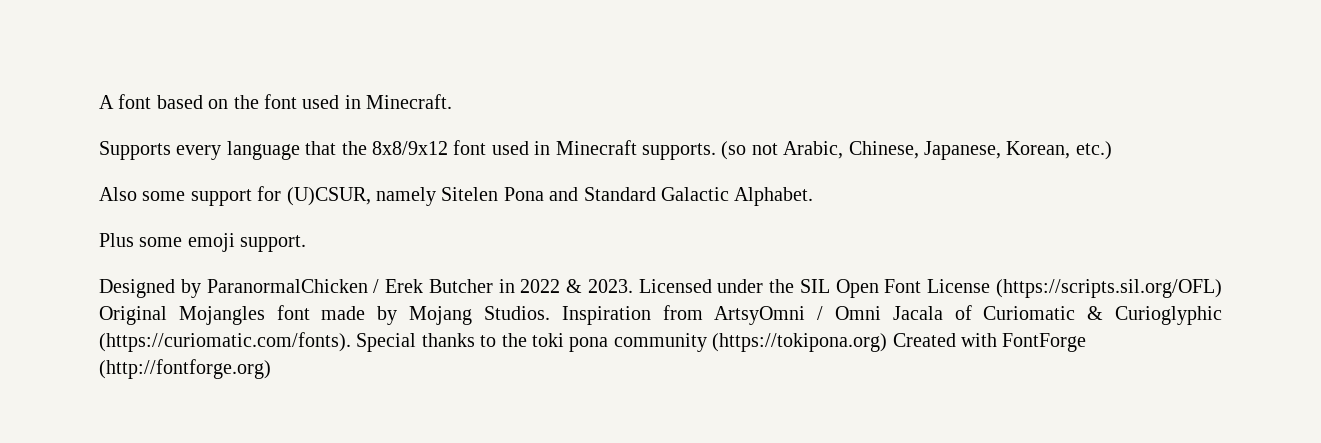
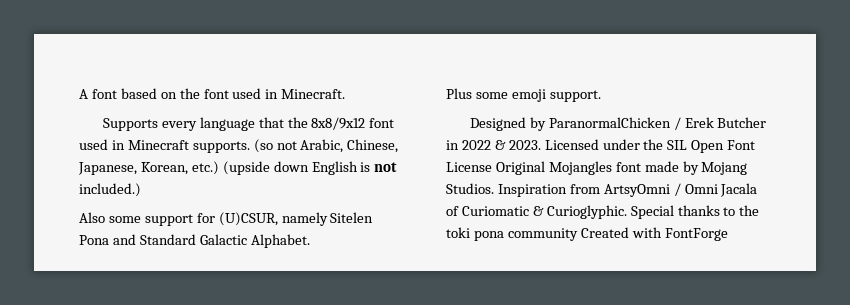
- (so not Arabic, Chinese, Japanese, Korean, etc.)
+ (so not Arabic, Chinese, Japanese, Korean, etc.) (upside down English is not included.)
- Licensed under the SIL Open Font License (https://scripts.sil.org/OFL) Original Mojangles font made by Mojang Studios.
+ Licensed under the SIL Open Font License Original Mojangles font made by Mojang Studios.
- Inspiration from ArtsyOmni / Omni Jacala of Curiomatic & Curioglyphic (https://curiomatic.com/fonts). Special thanks to the toki pona community (https://tokipona.org) Created with FontForge (http://fontforge.org)
+ Inspiration from ArtsyOmni / Omni Jacala of Curiomatic & Curioglyphic. Special thanks to the toki pona community Created with FontForge

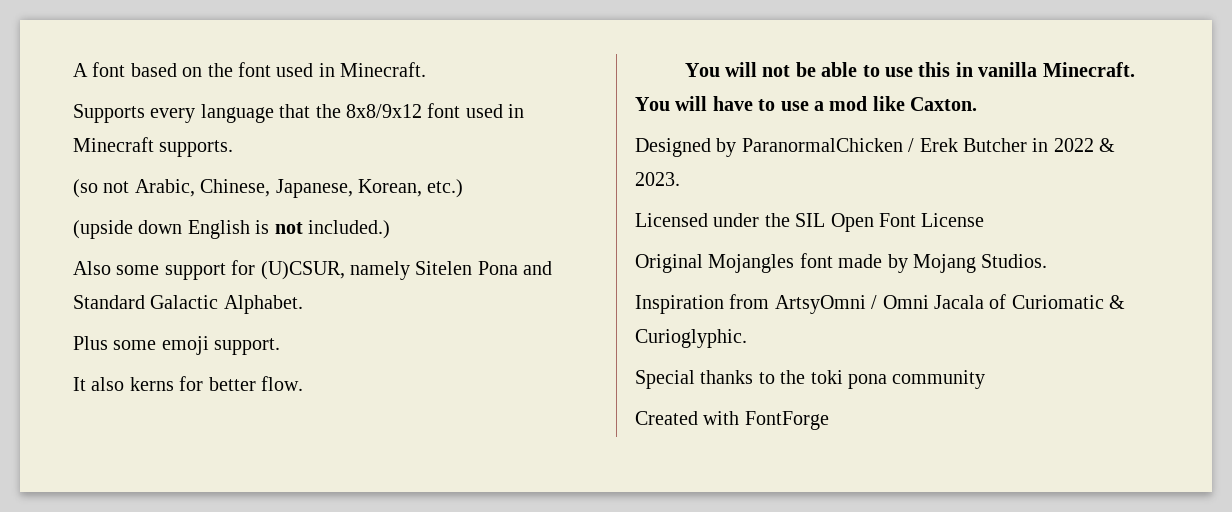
- Supports every language that the 8x8/9x12 font used in Minecraft supports. (so not Arabic, Chinese, Japanese, Korean, etc.) (upside down English is not included.)
+ Supports every language that the 8x8/9x12 font used in Minecraft supports.
+ (so not Arabic, Chinese, Japanese, Korean, etc.)
+ (upside down English is not included.)
+ It also kerns for better flow.
+ You will not be able to use this in vanilla Minecraft. You will have to use a mod like Caxton.
- Designed by ParanormalChicken / Erek Butcher in 2022 & 2023. Licensed under the SIL Open Font License Original Mojangles font made by Mojang Studios. Inspiration from ArtsyOmni / Omni Jacala of Curiomatic & Curioglyphic. Special thanks to the toki pona community Created with FontForge
+ Designed by ParanormalChicken / Erek Butcher in 2022 & 2023.
+ Licensed under the SIL Open Font License
+ Original Mojangles font made by Mojang Studios.
+ Inspiration from ArtsyOmni / Omni Jacala of Curiomatic & Curioglyphic.
+ Special thanks to the toki pona community
+ Created with FontForge

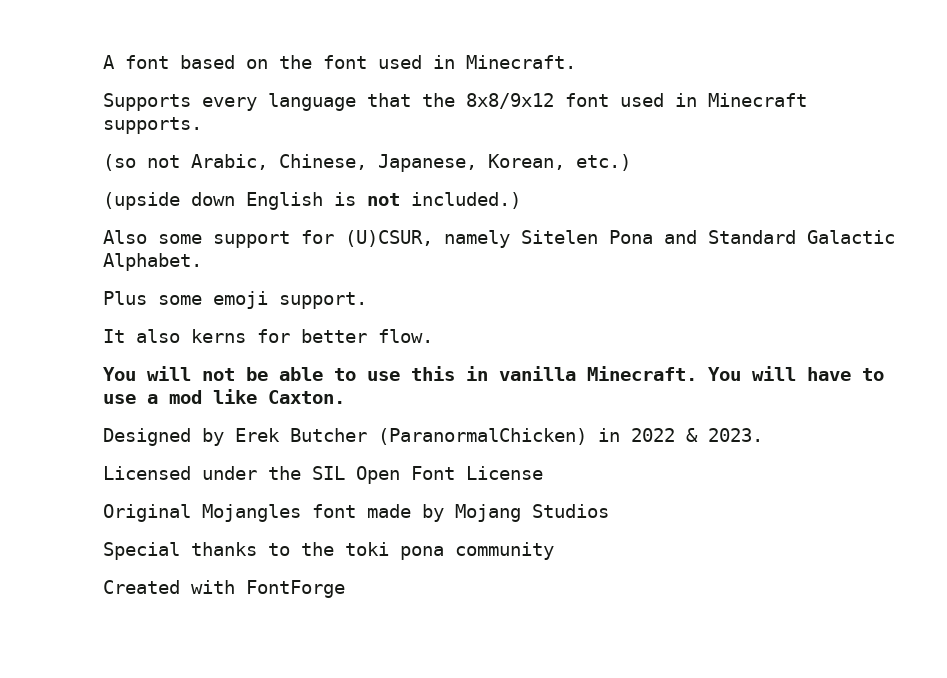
- Designed by ParanormalChicken / Erek Butcher in 2022 & 2023.
+ Designed by Erek Butcher (ParanormalChicken) in 2022 & 2023.
- Original Mojangles font made by Mojang Studios.
- Inspiration from ArtsyOmni / Omni Jacala of Curiomatic & Curioglyphic.
+ Original Mojangles font made by Mojang Studios

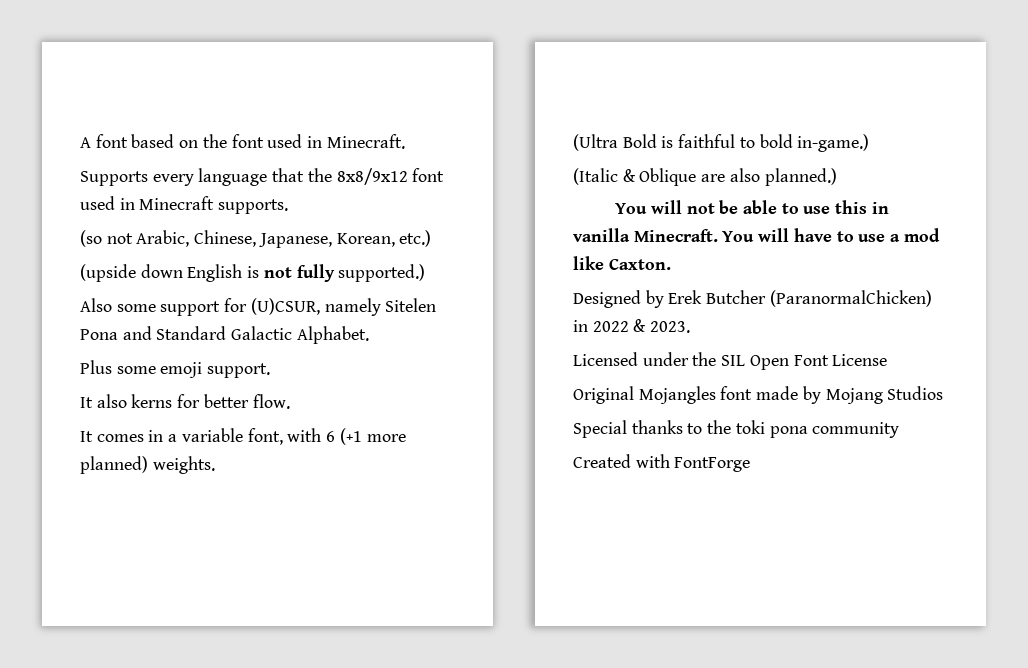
- (upside down English is not included.)
+ (upside down English is not fully supported.)
+ It comes in a variable font, with 6 (+1 more planned) weights.
+ (Ultra Bold is faithful to bold in-game.)
+ (Italic & Oblique are also planned.)

